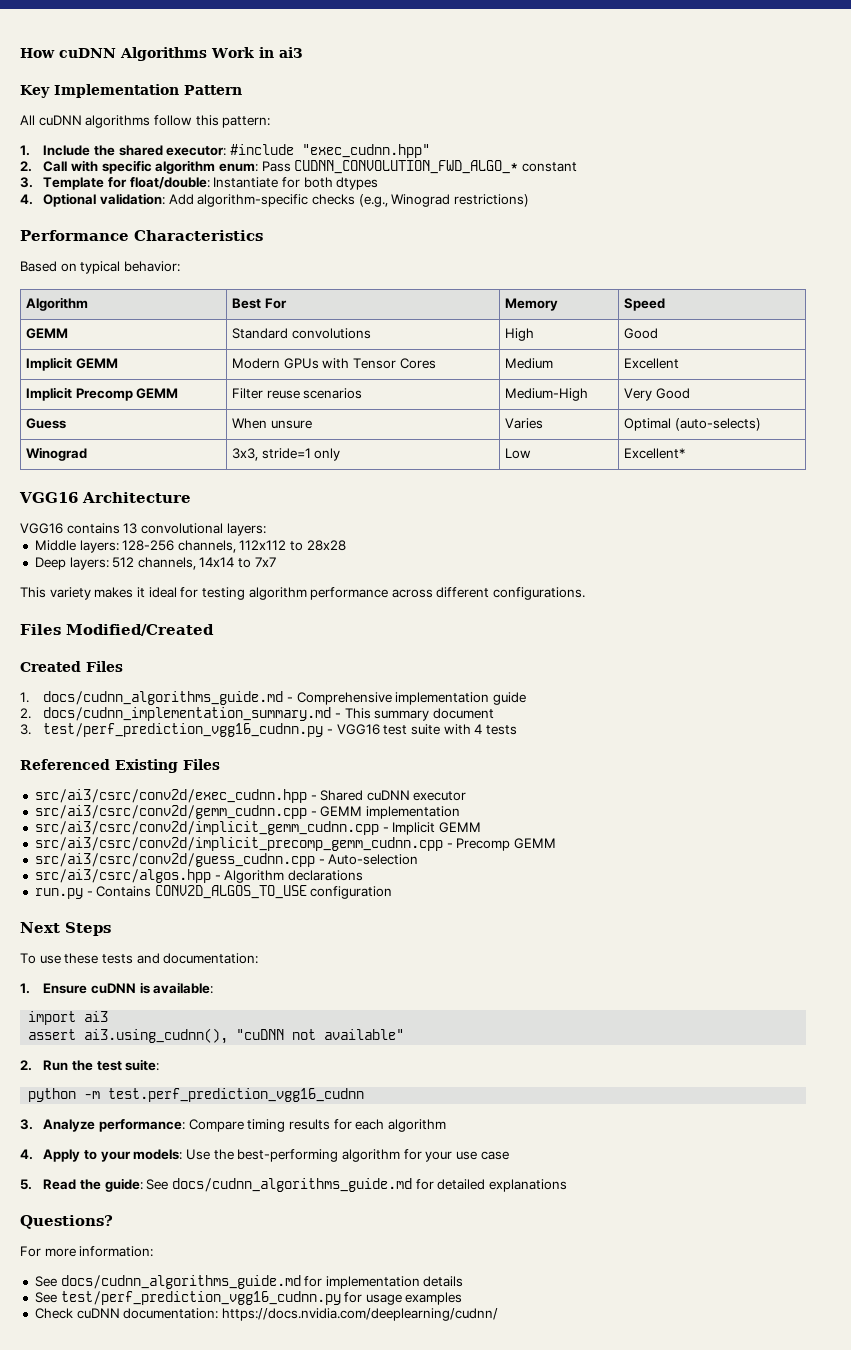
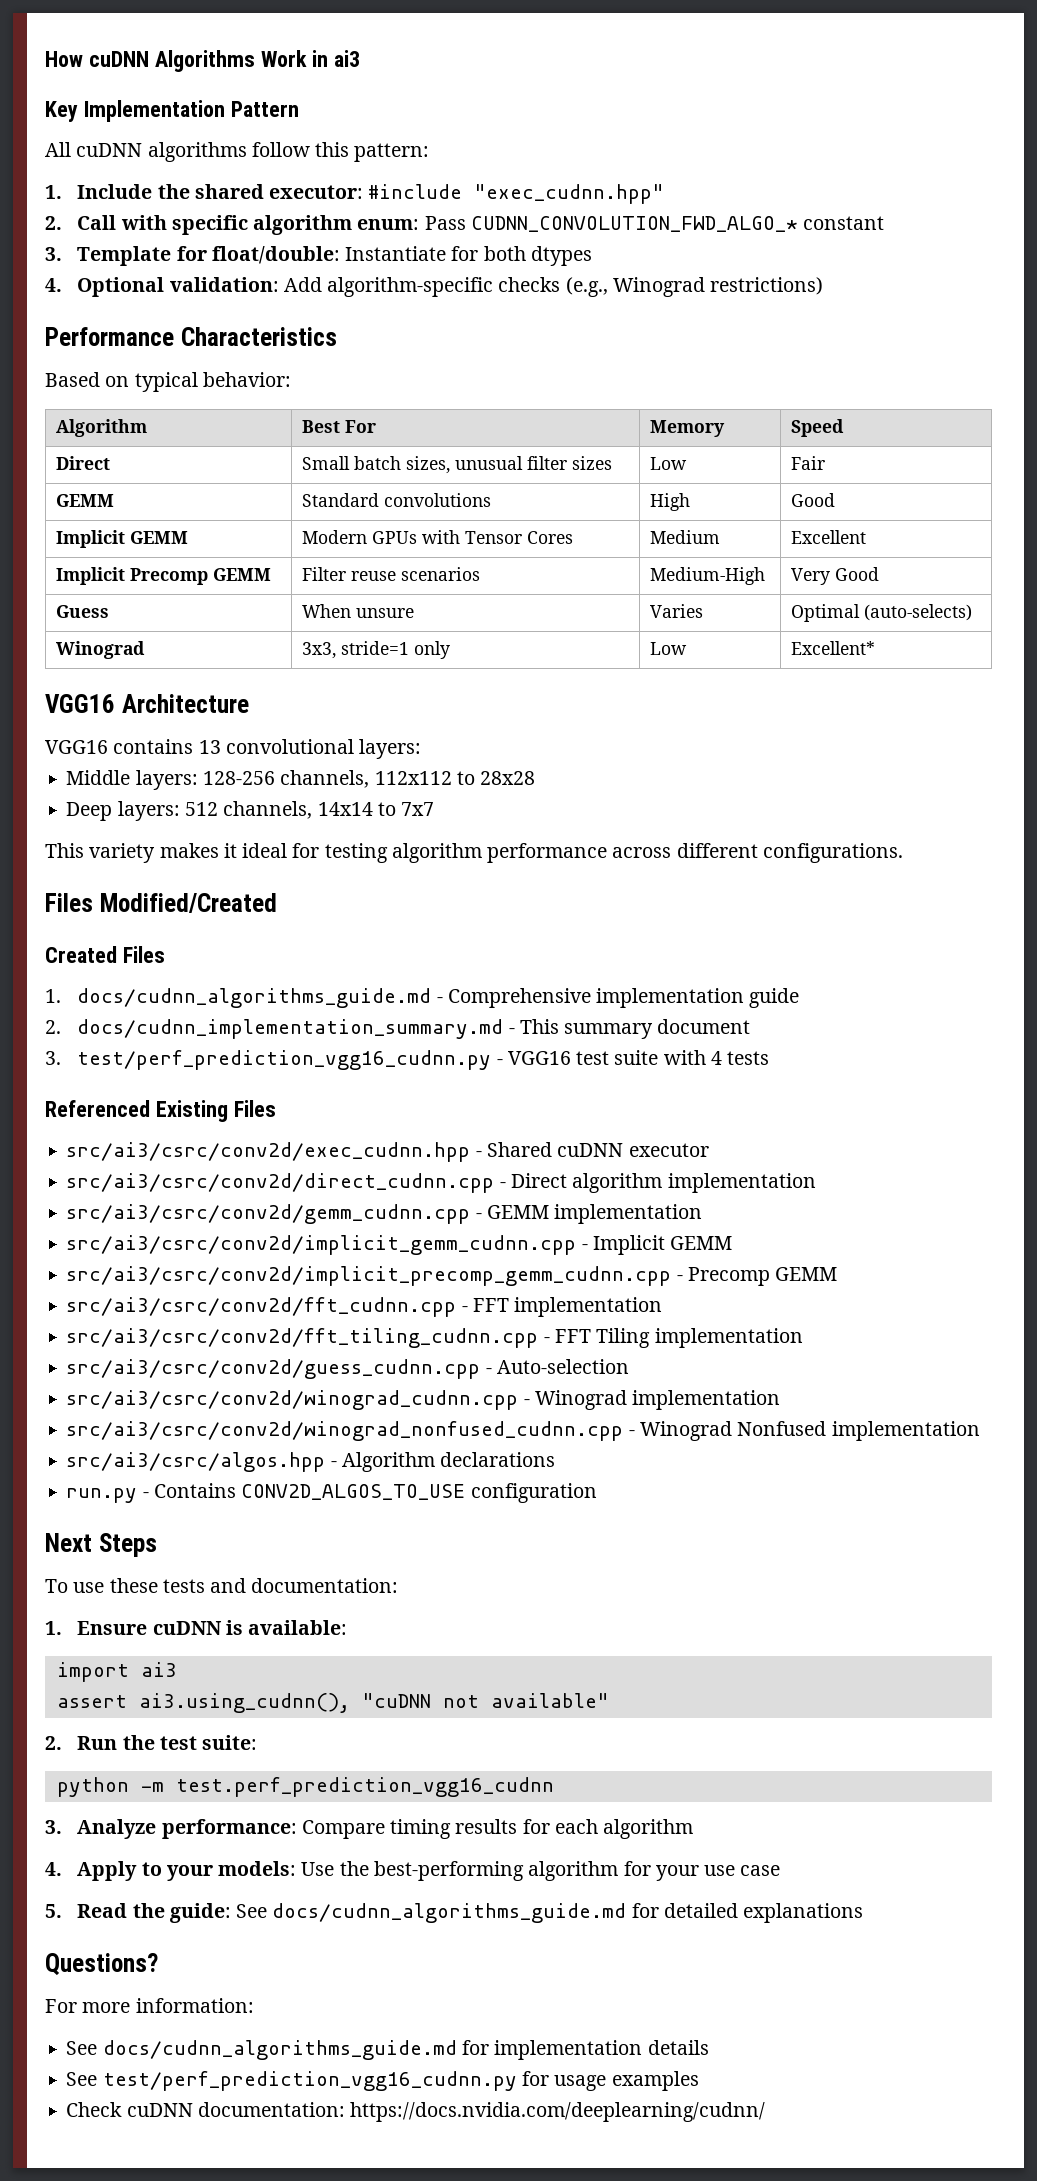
+ Direct | Small batch sizes, unusual filter sizes | Low | Fair
+ src/ai3/csrc/conv2d/direct_cudnn.cpp - Direct algorithm implementation
+ src/ai3/csrc/conv2d/fft_cudnn.cpp - FFT implementation
+ src/ai3/csrc/conv2d/fft_tiling_cudnn.cpp - FFT Tiling implementation
  src/ai3/csrc/conv2d/guess_cudnn.cpp - Auto-selection
+ src/ai3/csrc/conv2d/winograd_cudnn.cpp - Winograd implementation
+ src/ai3/csrc/conv2d/winograd_nonfused_cudnn.cpp - Winograd Nonfused implementation

